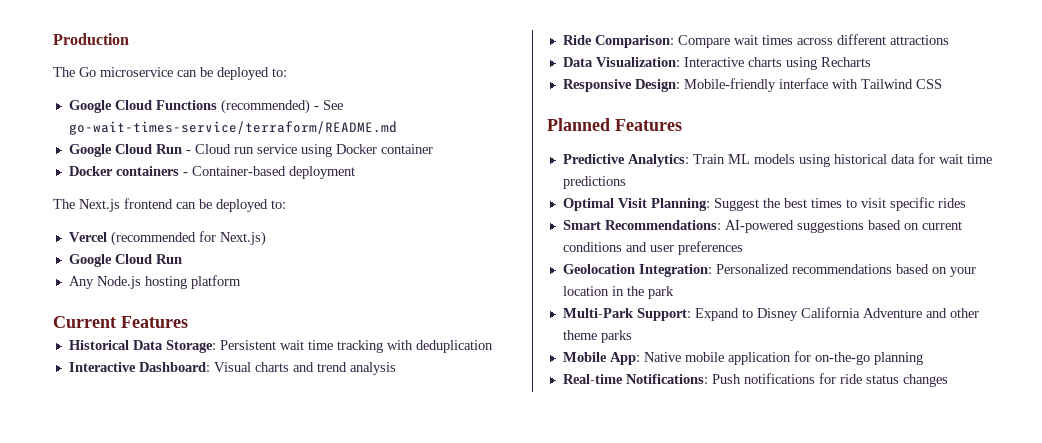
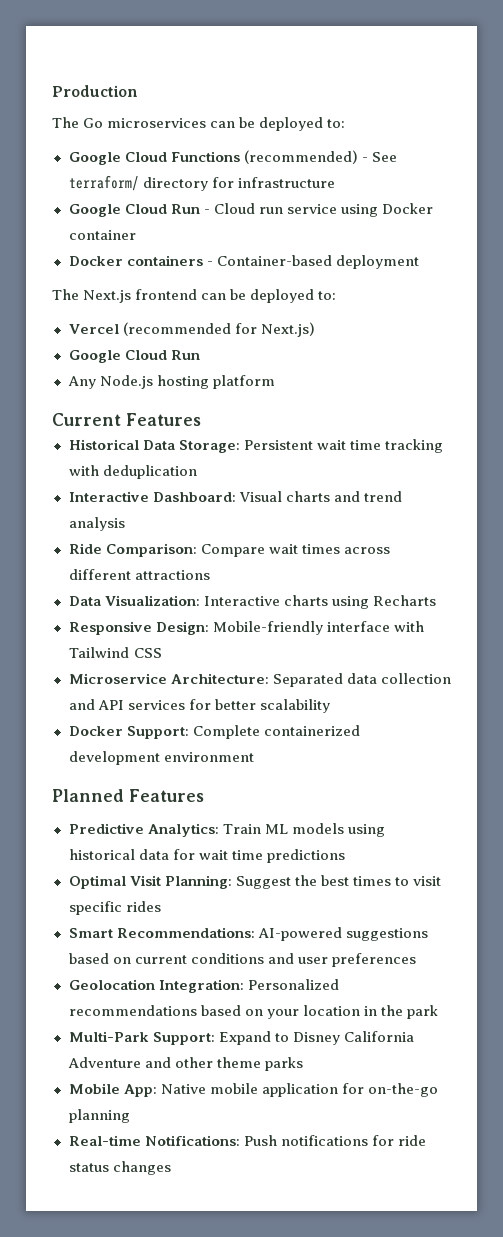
- The Go microservice can be deployed to:
+ The Go microservices can be deployed to:
- Google Cloud Functions (recommended) - See go-wait-times-service/terraform/README.md
+ Google Cloud Functions (recommended) - See terraform/ directory for infrastructure
+ Microservice Architecture: Separated data collection and API services for better scalability
+ Docker Support: Complete containerized development environment

